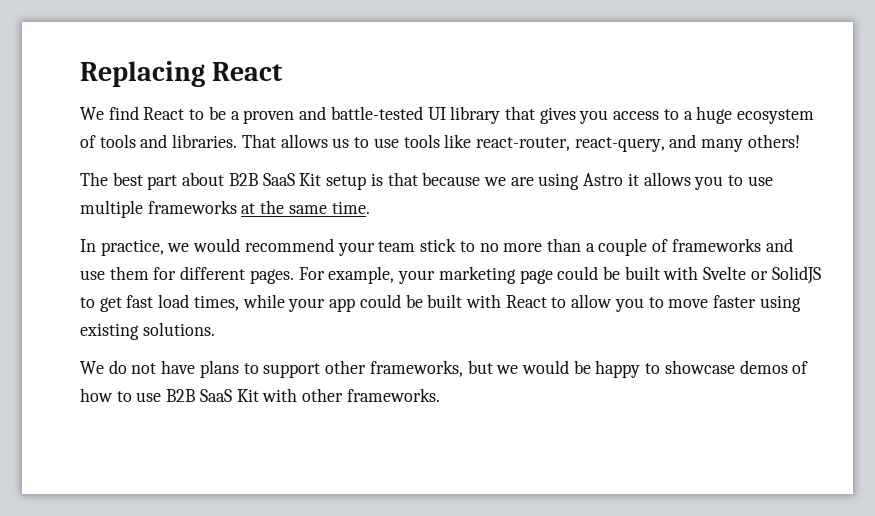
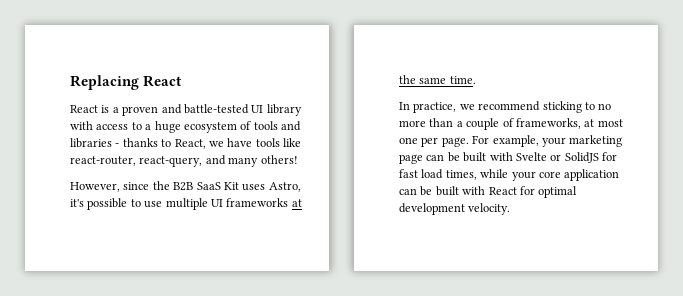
- We find React to be a proven and battle-tested UI library that gives you access to a huge ecosystem of tools and libraries. That allows us to use tools like react-router, react-query, and many others!
+ React is a proven and battle-tested UI library with access to a huge ecosystem of tools and libraries - thanks to React, we have tools like react-router, react-query, and many others!
- The best part about B2B SaaS Kit setup is that because we are using Astro it allows you to use multiple frameworks at the same time.
+ However, since the B2B SaaS Kit uses Astro, it's possible to use multiple UI frameworks at the same time.
- In practice, we would recommend your team stick to no more than a couple of frameworks and use them for different pages.
+ In practice, we recommend sticking to no more than a couple of frameworks, at most one per page.
- For example, your marketing page could be built with Svelte or SolidJS to get fast load times, while your app could be built with React to allow you to move faster using existing solutions.
- We do not have plans to support other frameworks, but we would be happy to showcase demos of how to use B2B SaaS Kit with other frameworks.
+ For example, your marketing page can be built with Svelte or SolidJS for fast load times, while your core application can be built with React for optimal development velocity.

